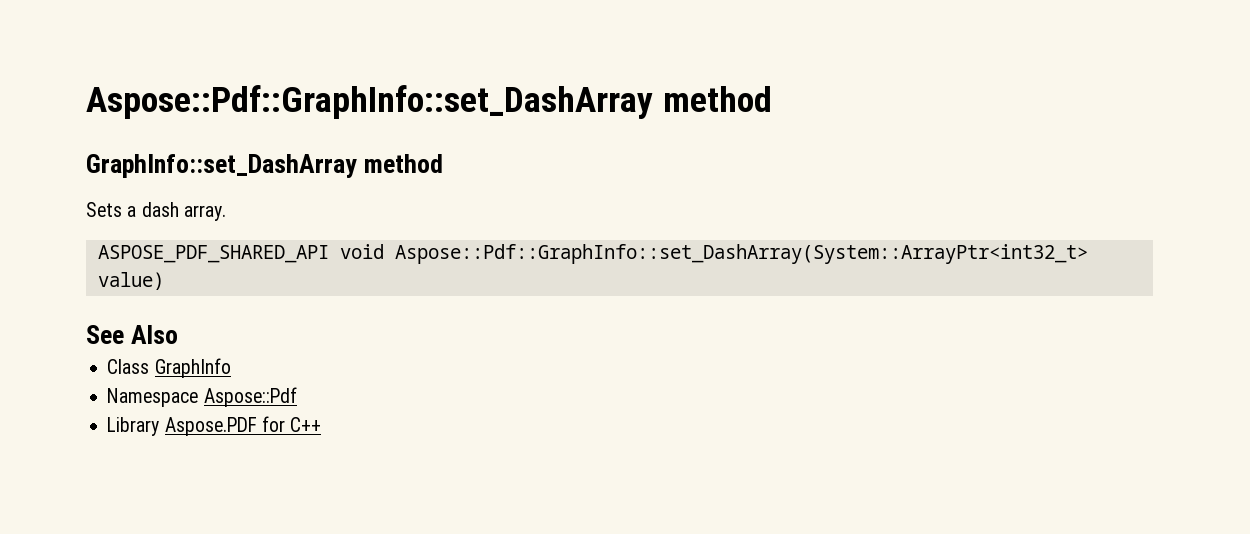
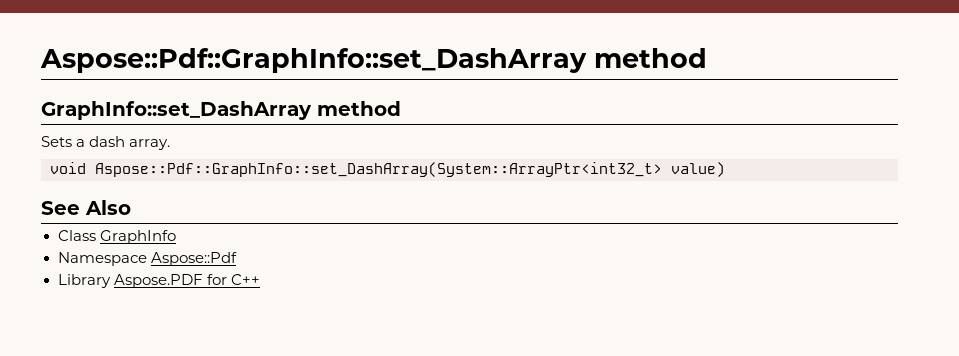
- ASPOSE_PDF_SHARED_API void Aspose::Pdf::GraphInfo::set_DashArray(System::ArrayPtr<int32_t> value)
+ void Aspose::Pdf::GraphInfo::set_DashArray(System::ArrayPtr<int32_t> value)

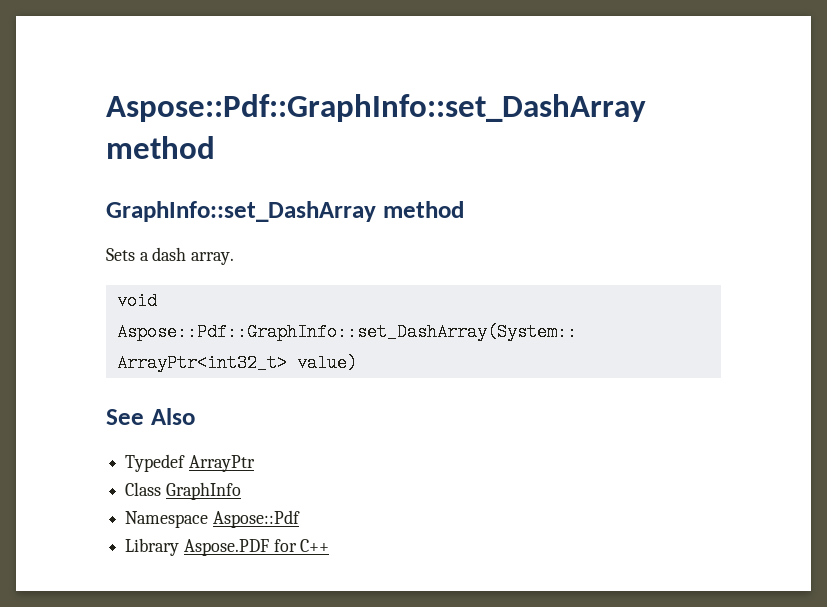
+ Typedef ArrayPtr

